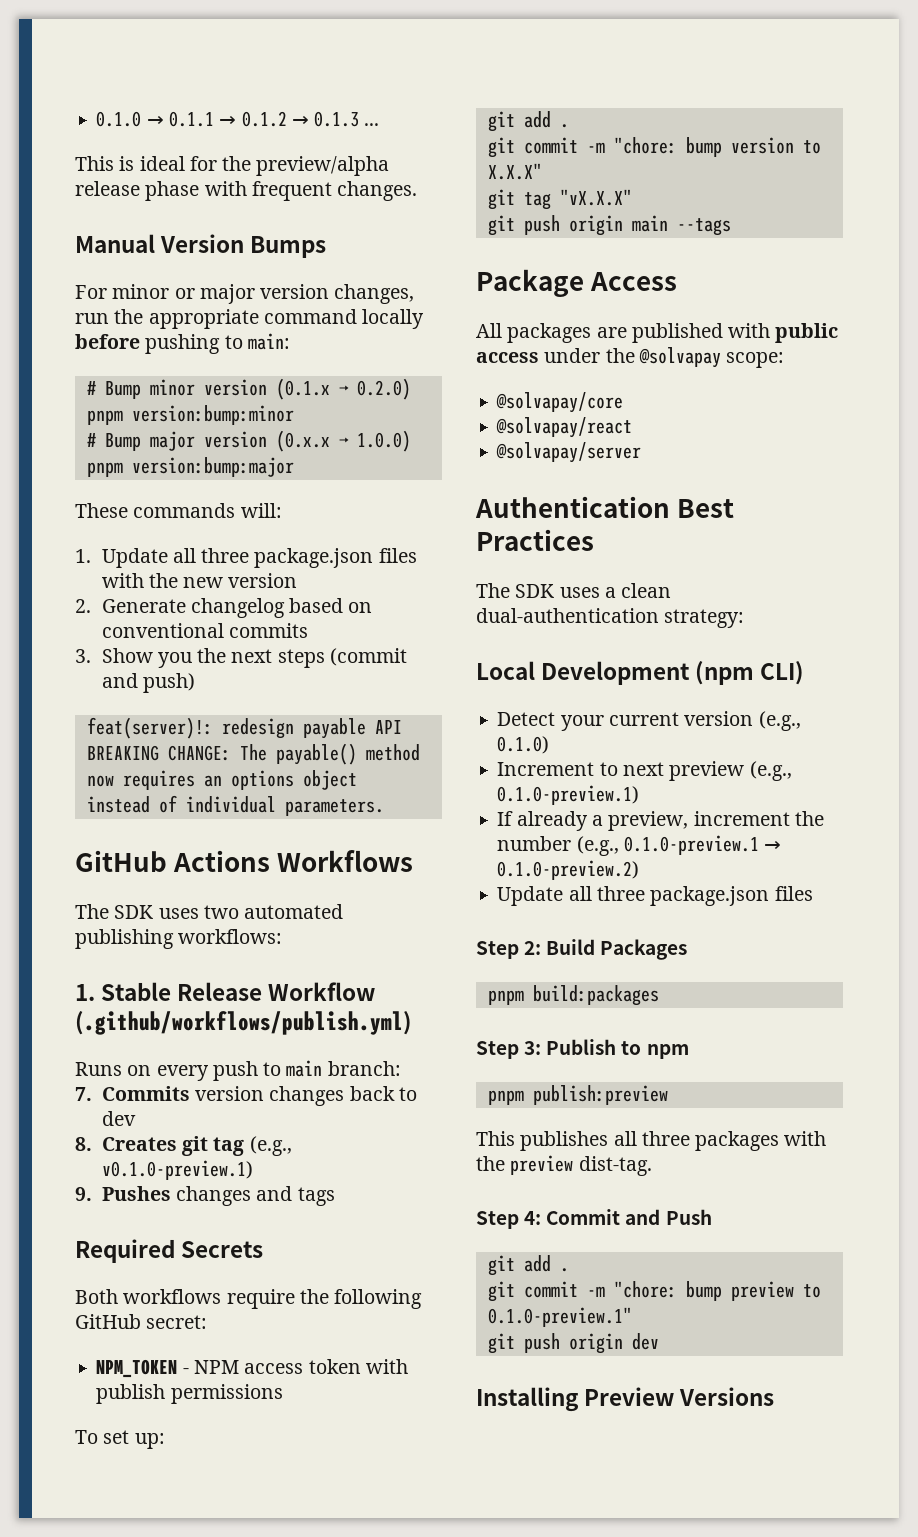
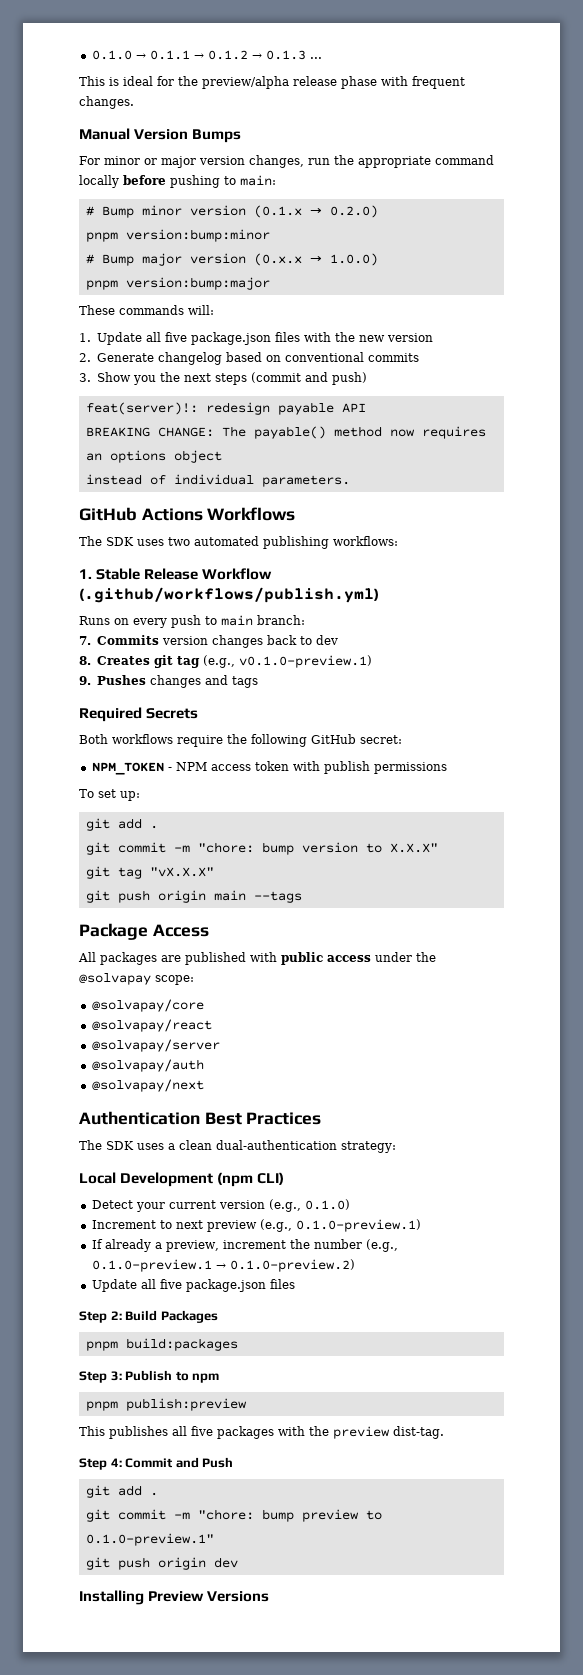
- 1. Update all three package.json files with the new version
+ 1. Update all five package.json files with the new version
+ @solvapay/auth
+ @solvapay/next
  If already a preview, increment the number (e.g., 0.1.0-preview.1 → 0.1.0-preview.2)
- Update all three package.json files
+ Update all five package.json files
- This publishes all three packages with the preview dist-tag.
+ This publishes all five packages with the preview dist-tag.

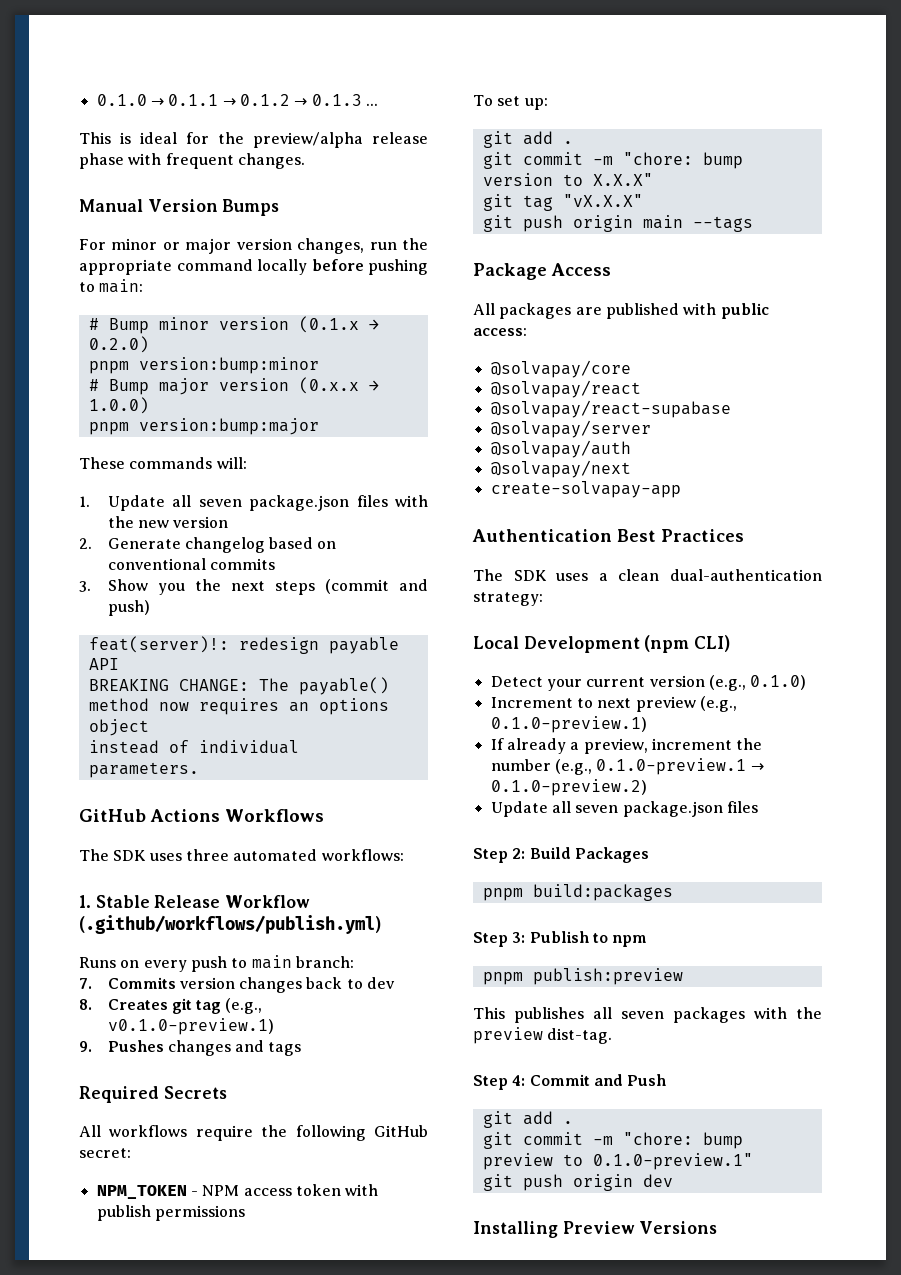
- 1. Update all five package.json files with the new version
+ 1. Update all seven package.json files with the new version
- The SDK uses two automated publishing workflows:
+ The SDK uses three automated workflows:
- Both workflows require the following GitHub secret:
+ All workflows require the following GitHub secret:
- All packages are published with public access under the @solvapay scope:
+ All packages are published with public access:
+ @solvapay/react-supabase
+ create-solvapay-app
  If already a preview, increment the number (e.g., 0.1.0-preview.1 → 0.1.0-preview.2)
- Update all five package.json files
+ Update all seven package.json files
- This publishes all five packages with the preview dist-tag.
+ This publishes all seven packages with the preview dist-tag.

